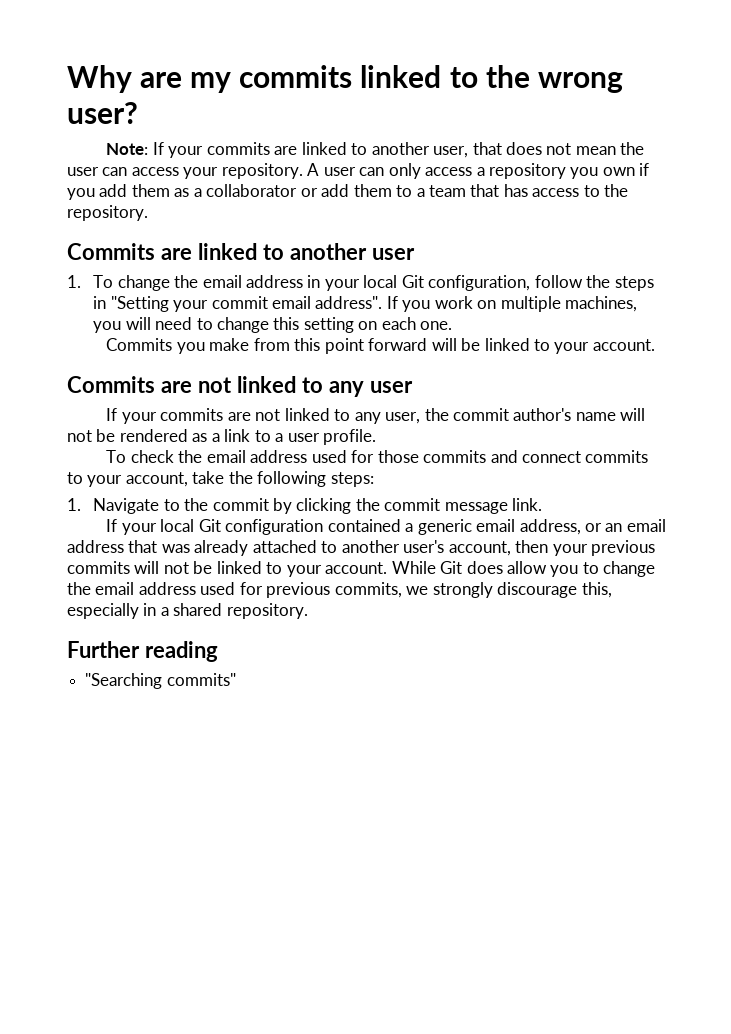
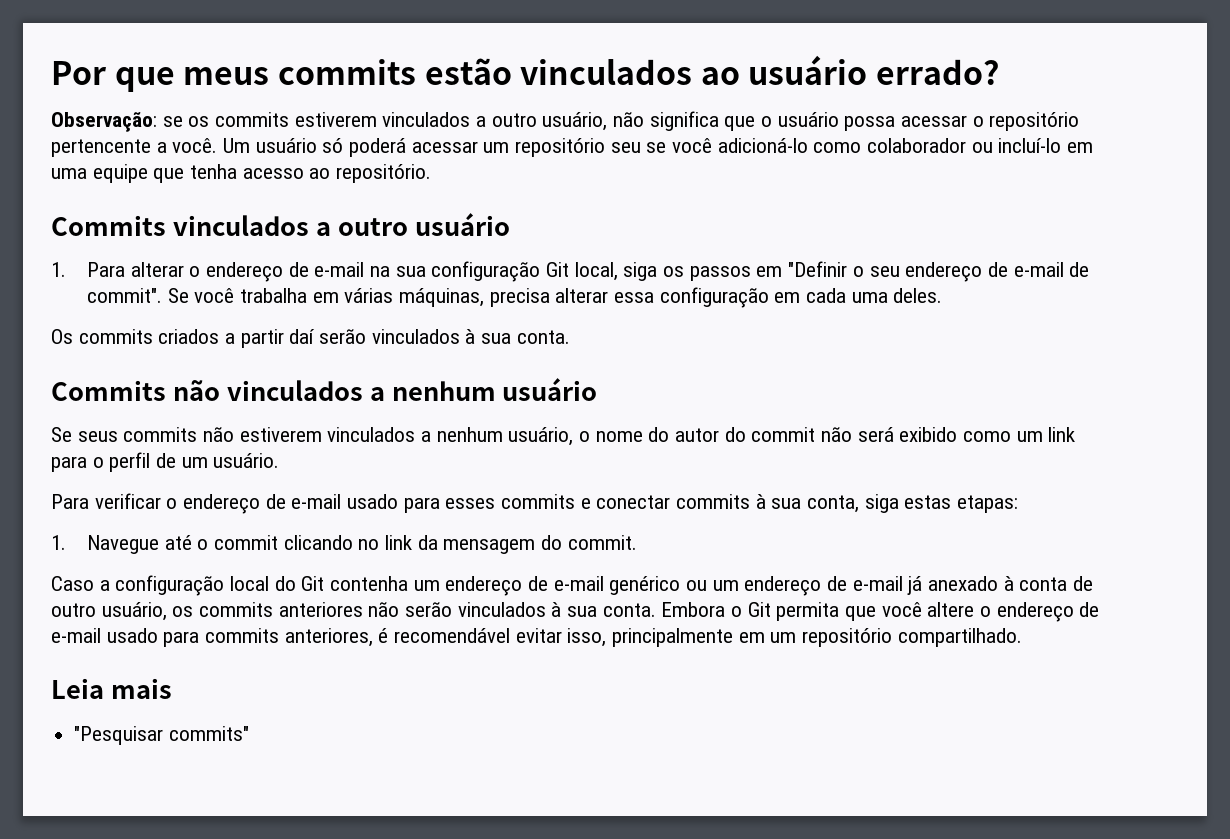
- Why are my commits linked to the wrong user?
- Note: If your commits are linked to another user, that does not mean the user can access your repository. A user can only access a repository you own if you add them as a collaborator or add them to a team that has access to the repository.
- Commits are linked to another user
- 1. To change the email address in your local Git configuration, follow the steps in "Setting your commit email address". If you work on multiple machines, you will need to change this setting on each one.
- Commits you make from this point forward will be linked to your account.
- Commits are not linked to any user
- If your commits are not linked to any user, the commit author's name will not be rendered as a link to a user profile.
- To check the email address used for those commits and connect commits to your account, take the following steps:
- 1. Navigate to the commit by clicking the commit message link.
- If your local Git configuration contained a generic email address, or an email address that was already attached to another user's account, then your previous commits will not be linked to your account. While Git does allow you to change the email address used for previous commits, we strongly discourage this, especially in a shared repository.
- Further reading
- "Searching commits"
+ Por que meus commits estão vinculados ao usuário errado?
+ Observação: se os commits estiverem vinculados a outro usuário, não significa que o usuário possa acessar o repositório pertencente a você. Um usuário só poderá acessar um repositório seu se você adicioná-lo como colaborador ou incluí-lo em uma equipe que tenha acesso ao repositório.
+ Commits vinculados a outro usuário
+ 1. Para alterar o endereço de e-mail na sua configuração Git local, siga os passos em "Definir o seu endereço de e-mail de commit". Se você trabalha em várias máquinas, precisa alterar essa configuração em cada uma deles.
+ Os commits criados a partir daí serão vinculados à sua conta.
+ Commits não vinculados a nenhum usuário
+ Se seus commits não estiverem vinculados a nenhum usuário, o nome do autor do commit não será exibido como um link para o perfil de um usuário.
+ Para verificar o endereço de e-mail usado para esses commits e conectar commits à sua conta, siga estas etapas:
+ 1. Navegue até o commit clicando no link da mensagem do commit.
+ Caso a configuração local do Git contenha um endereço de e-mail genérico ou um endereço de e-mail já anexado à conta de outro usuário, os commits anteriores não serão vinculados à sua conta. Embora o Git permita que você altere o endereço de e-mail usado para commits anteriores, é recomendável evitar isso, principalmente em um repositório compartilhado.
+ Leia mais
+ "Pesquisar commits"

